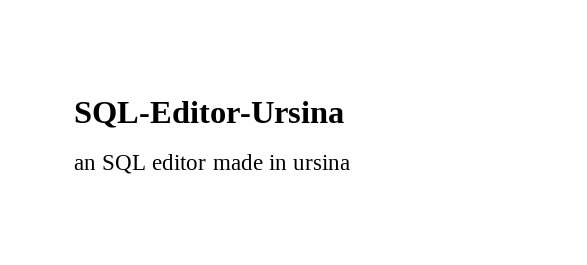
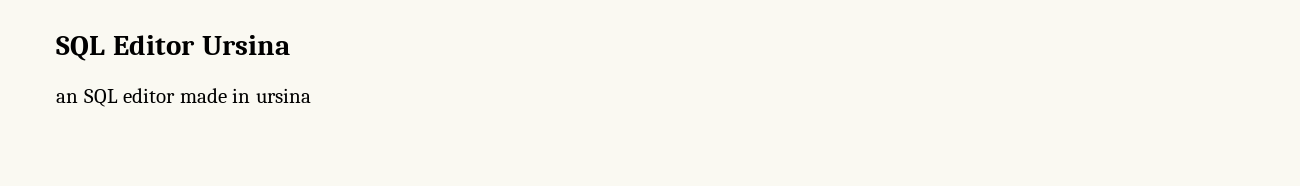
- SQL-Editor-Ursina
+ SQL Editor Ursina

